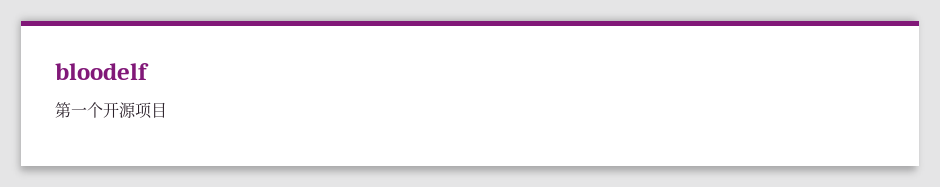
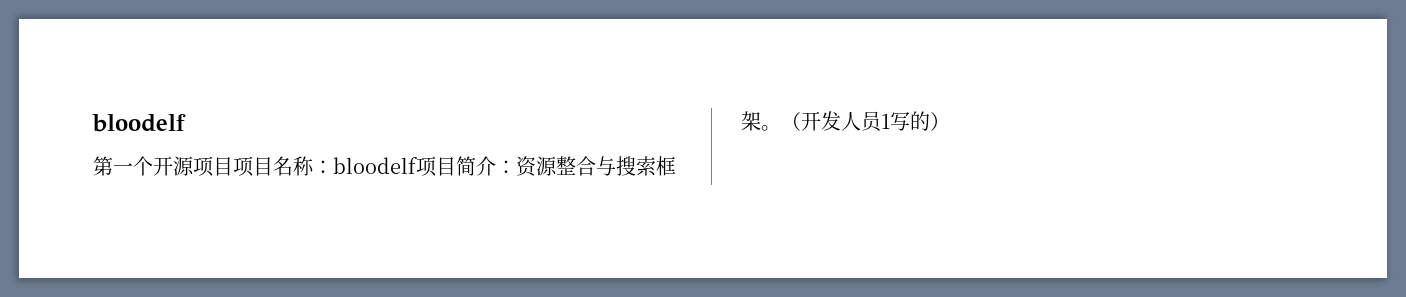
- 第一个开源项目
+ 第一个开源项目项目名称：bloodelf项目简介：资源整合与搜索框架。（开发人员1写的）

